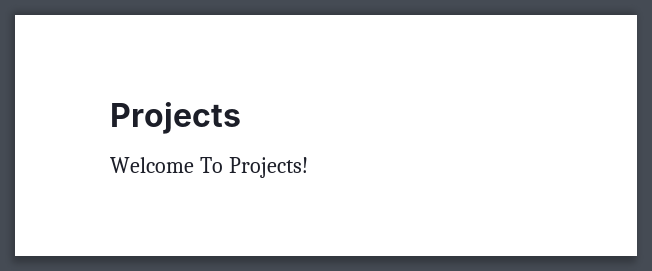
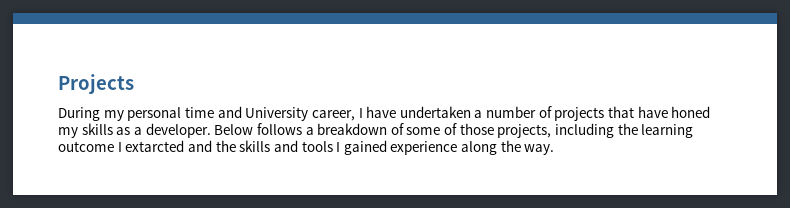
- Welcome To Projects!
+ During my personal time and University career, I have undertaken a number of projects that have honed my skills as a developer. Below follows a breakdown of some of those projects, including the learning outcome I extarcted and the skills and tools I gained experience along the way.

